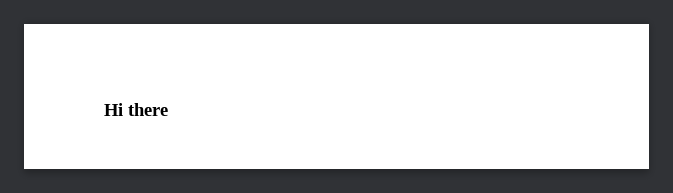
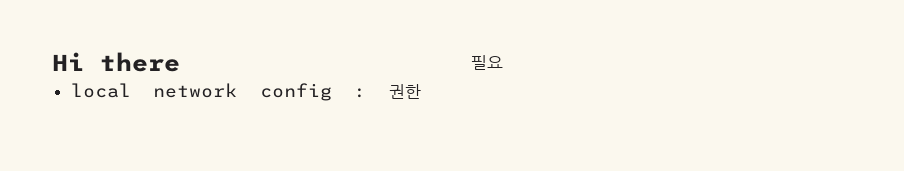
+ local network config : 권한 필요

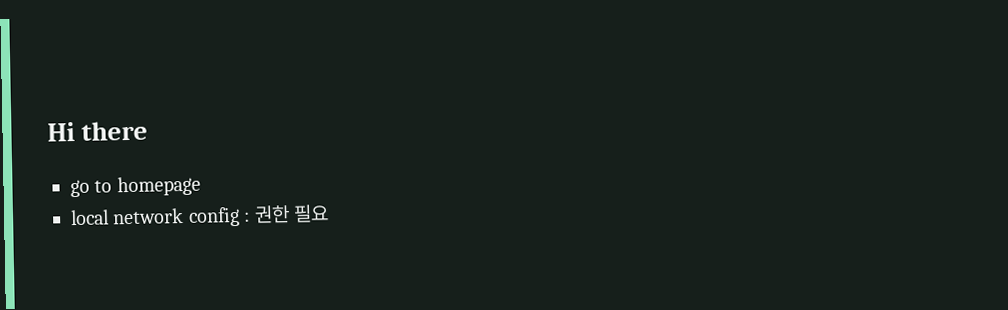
+ go to homepage

